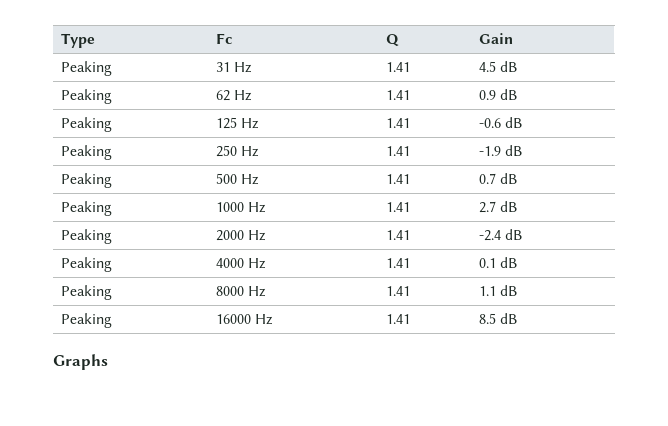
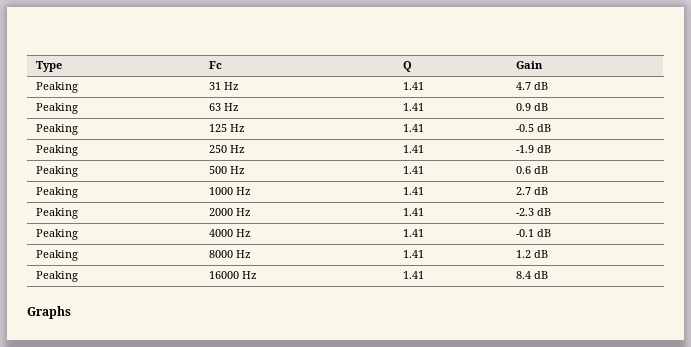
- Peaking | 31 Hz | 1.41 | 4.5 dB
- Peaking | 62 Hz | 1.41 | 0.9 dB
+ Peaking | 31 Hz | 1.41 | 4.7 dB
+ Peaking | 63 Hz | 1.41 | 0.9 dB
- Peaking | 125 Hz | 1.41 | -0.6 dB
+ Peaking | 125 Hz | 1.41 | -0.5 dB
- Peaking | 500 Hz | 1.41 | 0.7 dB
+ Peaking | 500 Hz | 1.41 | 0.6 dB
- Peaking | 2000 Hz | 1.41 | -2.4 dB
+ Peaking | 2000 Hz | 1.41 | -2.3 dB
- Peaking | 4000 Hz | 1.41 | 0.1 dB
+ Peaking | 4000 Hz | 1.41 | -0.1 dB
- Peaking | 8000 Hz | 1.41 | 1.1 dB
+ Peaking | 8000 Hz | 1.41 | 1.2 dB
- Peaking | 16000 Hz | 1.41 | 8.5 dB
+ Peaking | 16000 Hz | 1.41 | 8.4 dB

